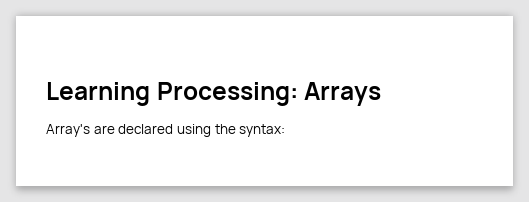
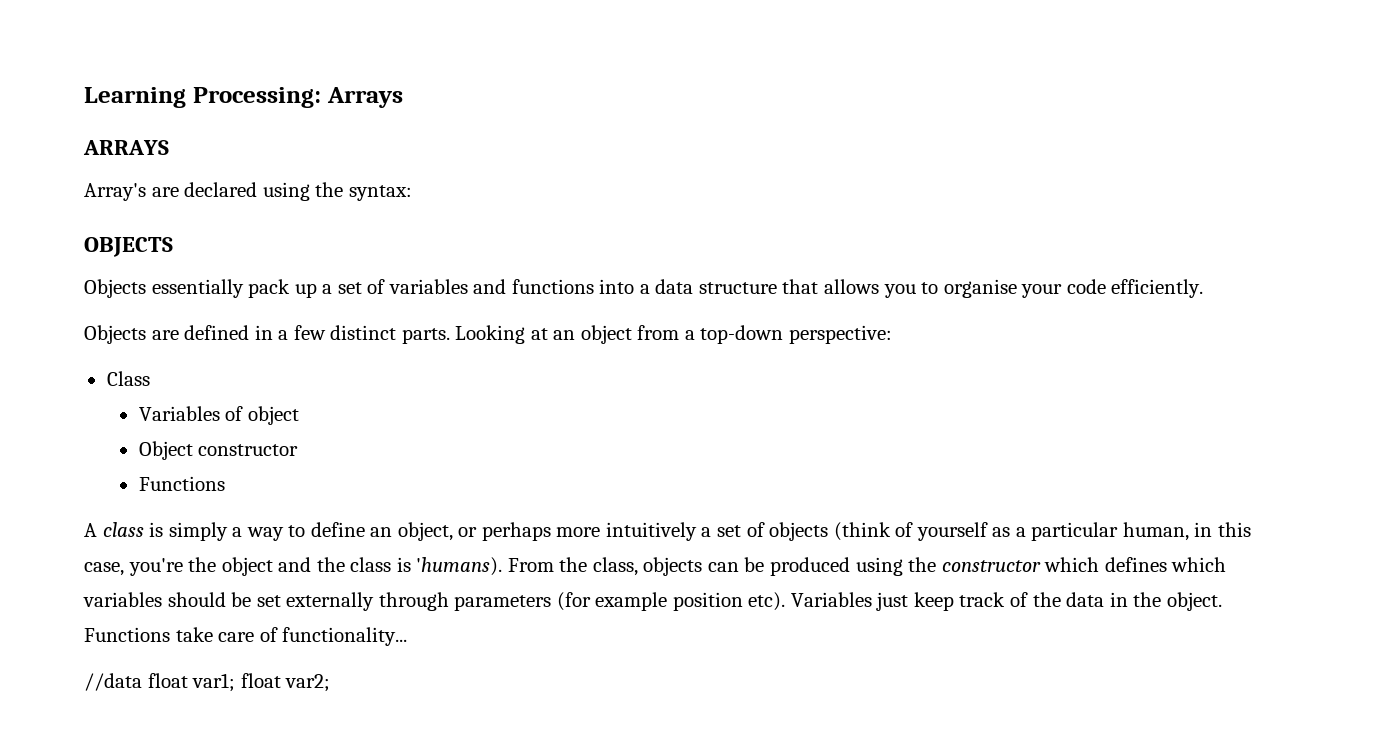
+ ARRAYS
+ OBJECTS
+ Objects essentially pack up a set of variables and functions into a data structure that allows you to organise your code efficiently.
+ Objects are defined in a few distinct parts. Looking at an object from a top-down perspective:
+ Class
+ Variables of object
+ Object constructor
+ Functions
+ A class is simply a way to define an object, or perhaps more intuitively a set of objects (think of yourself as a particular human, in this case, you're the object and the class is 'humans). From the class, objects can be produced using the constructor which defines which variables should be set externally through parameters (for example position etc). Variables just keep track of the data in the object. Functions take care of functionality...
+ //data float var1; float var2;

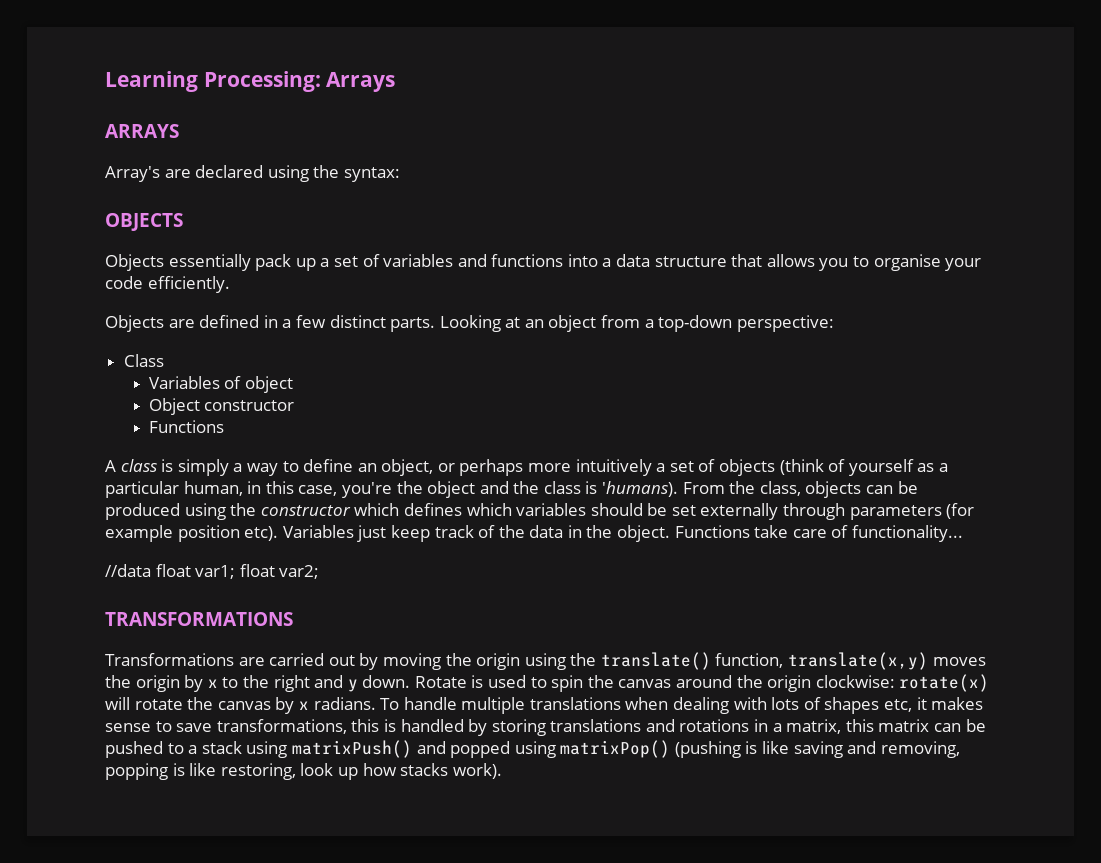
+ TRANSFORMATIONS
+ Transformations are carried out by moving the origin using the translate() function, translate(x,y) moves the origin by x to the right and y down. Rotate is used to spin the canvas around the origin clockwise: rotate(x) will rotate the canvas by x radians. To handle multiple translations when dealing with lots of shapes etc, it makes sense to save transformations, this is handled by storing translations and rotations in a matrix, this matrix can be pushed to a stack using matrixPush() and popped using matrixPop() (pushing is like saving and removing, popping is like restoring, look up how stacks work).

